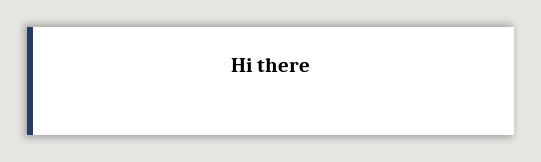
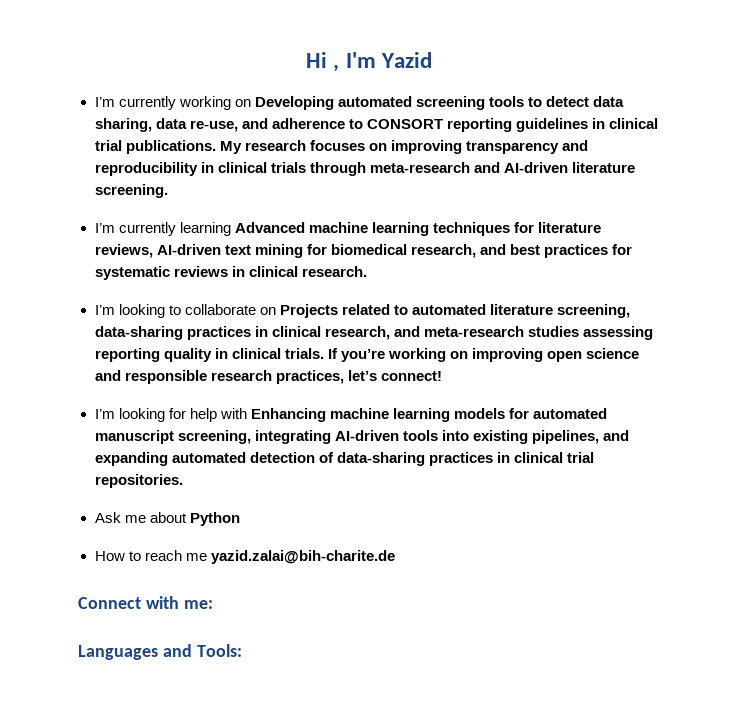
- Hi there
+ Hi , I'm Yazid
+ I’m currently working on Developing automated screening tools to detect data sharing, data re-use, and adherence to CONSORT reporting guidelines in clinical trial publications. My research focuses on improving transparency and reproducibility in clinical trials through meta-research and AI-driven literature screening.
+ I’m currently learning Advanced machine learning techniques for literature reviews, AI-driven text mining for biomedical research, and best practices for systematic reviews in clinical research.
+ I’m looking to collaborate on Projects related to automated literature screening, data-sharing practices in clinical research, and meta-research studies assessing reporting quality in clinical trials. If you’re working on improving open science and responsible research practices, let’s connect!
+ I’m looking for help with Enhancing machine learning models for automated manuscript screening, integrating AI-driven tools into existing pipelines, and expanding automated detection of data-sharing practices in clinical trial repositories.
+ Ask me about Python
+ How to reach me yazid.zalai@bih-charite.de
+ Connect with me:
+ Languages and Tools:

